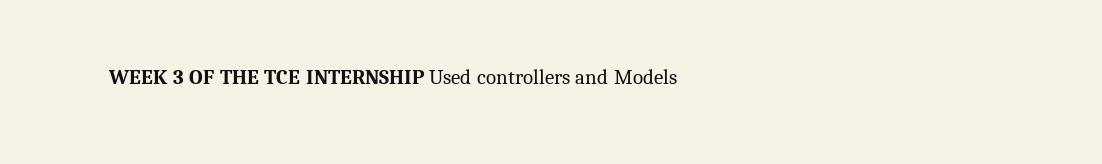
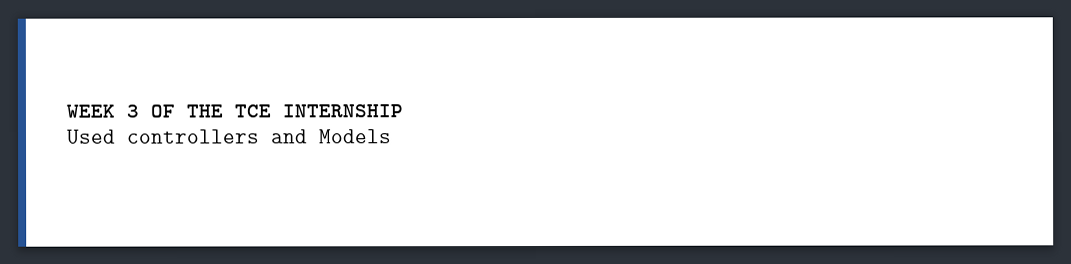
- WEEK 3 OF THE TCE INTERNSHIP Used controllers and Models
+ WEEK 3 OF THE TCE INTERNSHIP
+ Used controllers and Models

